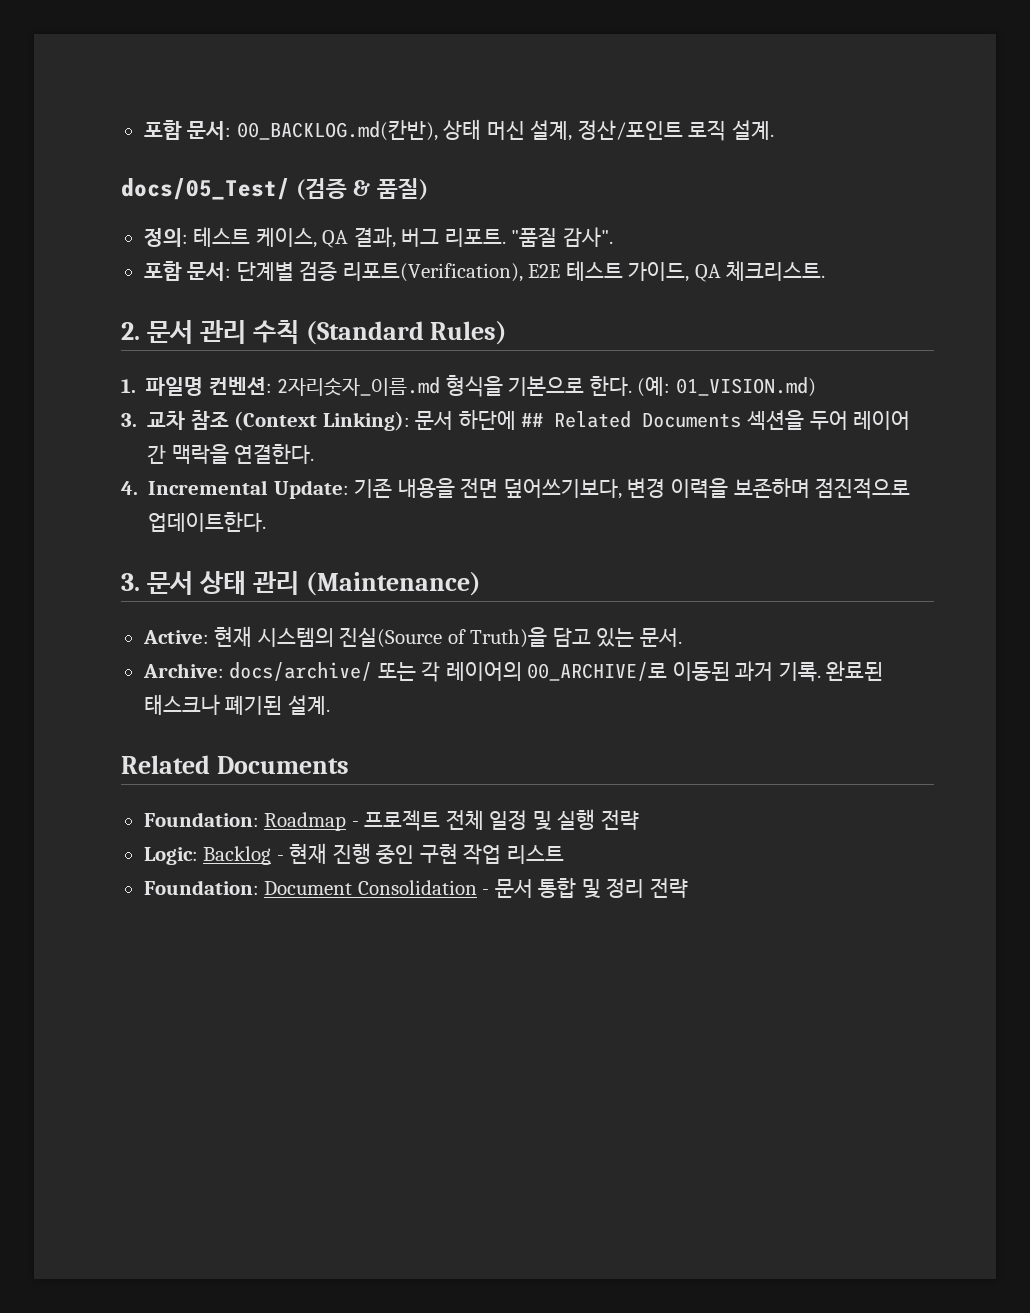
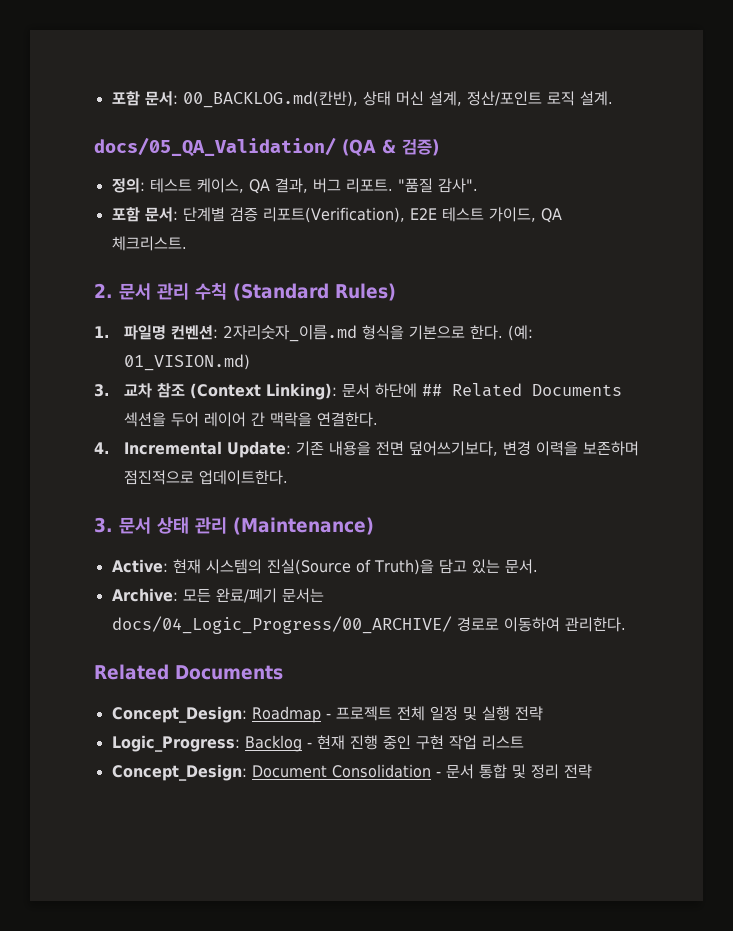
- docs/05_Test/ (검증 & 품질)
+ docs/05_QA_Validation/ (QA & 검증)
- Archive: docs/archive/ 또는 각 레이어의 00_ARCHIVE/로 이동된 과거 기록. 완료된 태스크나 폐기된 설계.
+ Archive: 모든 완료/폐기 문서는 docs/04_Logic_Progress/00_ARCHIVE/ 경로로 이동하여 관리한다.
- Foundation: Roadmap - 프로젝트 전체 일정 및 실행 전략
+ Concept_Design: Roadmap - 프로젝트 전체 일정 및 실행 전략
- Logic: Backlog - 현재 진행 중인 구현 작업 리스트
+ Logic_Progress: Backlog - 현재 진행 중인 구현 작업 리스트
- Foundation: Document Consolidation - 문서 통합 및 정리 전략
+ Concept_Design: Document Consolidation - 문서 통합 및 정리 전략

